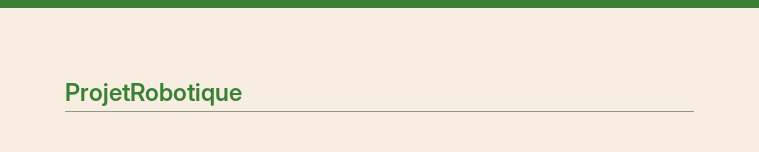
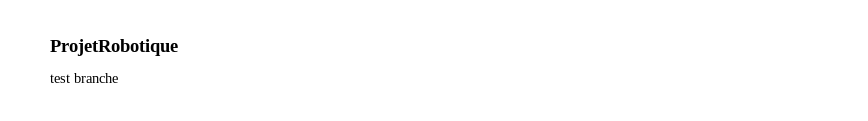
+ test branche

